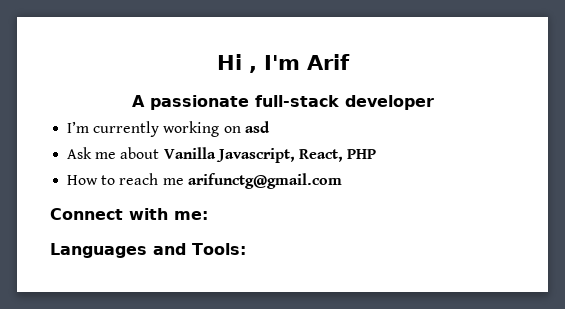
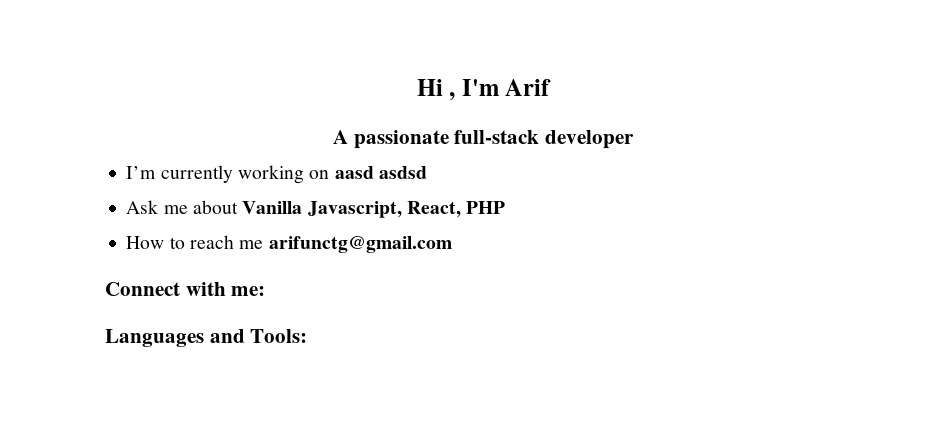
- I’m currently working on asd
+ I’m currently working on aasd asdsd

